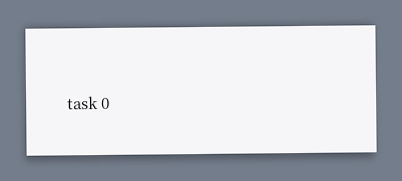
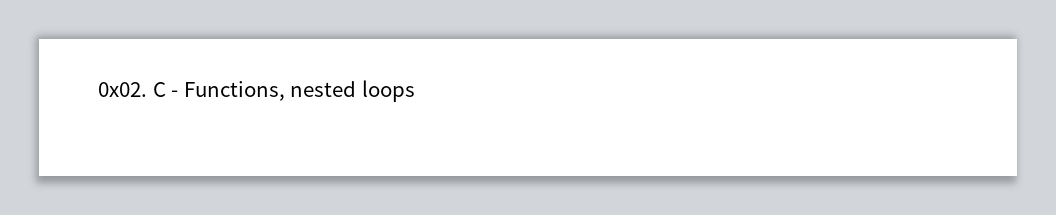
- task 0
+ 0x02. C - Functions, nested loops

